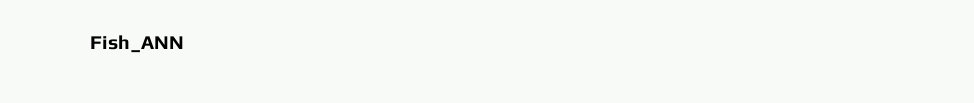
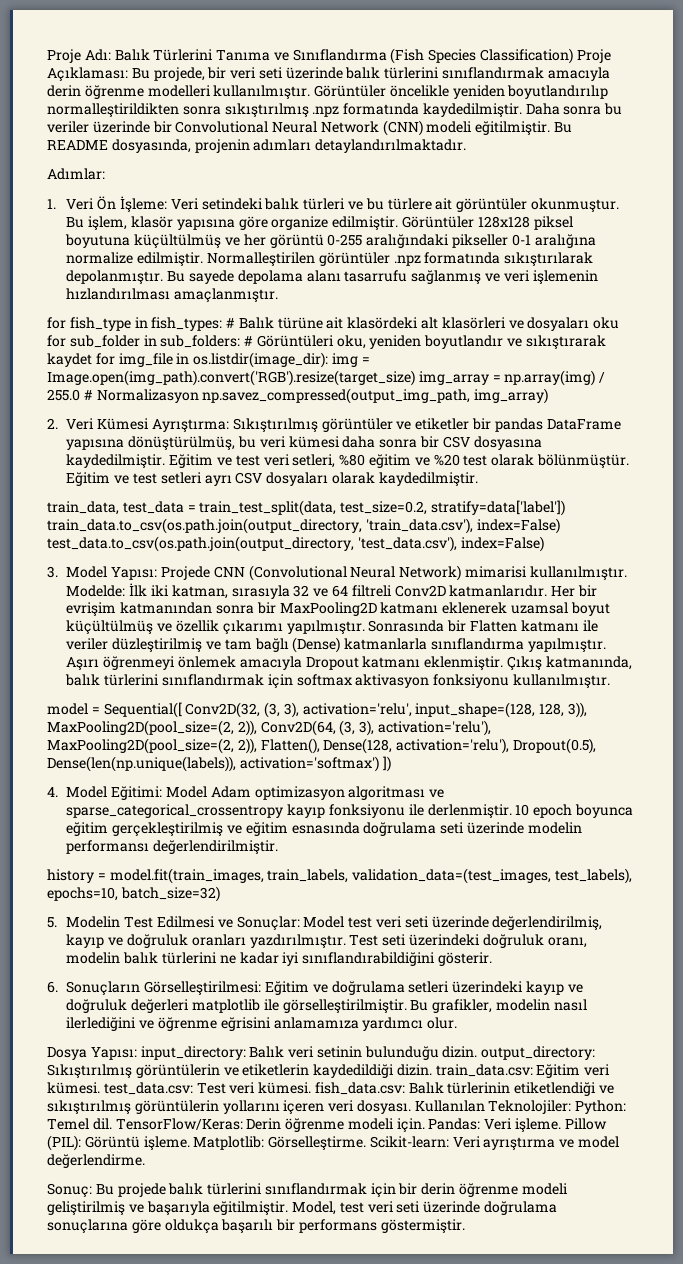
- Fish_ANN
+ Proje Adı: Balık Türlerini Tanıma ve Sınıflandırma (Fish Species Classification) Proje Açıklaması: Bu projede, bir veri seti üzerinde balık türlerini sınıflandırmak amacıyla derin öğrenme modelleri kullanılmıştır. Görüntüler öncelikle yeniden boyutlandırılıp normalleştirildikten sonra sıkıştırılmış .npz formatında kaydedilmiştir. Daha sonra bu veriler üzerinde bir Convolutional Neural Network (CNN) modeli eğitilmiştir. Bu README dosyasında, projenin adımları detaylandırılmaktadır.
+ Adımlar:
+ 1. Veri Ön İşleme: Veri setindeki balık türleri ve bu türlere ait görüntüler okunmuştur. Bu işlem, klasör yapısına göre organize edilmiştir. Görüntüler 128x128 piksel boyutuna küçültülmüş ve her görüntü 0-255 aralığındaki pikseller 0-1 aralığına normalize edilmiştir. Normalleştirilen görüntüler .npz formatında sıkıştırılarak depolanmıştır. Bu sayede depolama alanı tasarrufu sağlanmış ve veri işlemenin hızlandırılması amaçlanmıştır.
+ for fish_type in fish_types: # Balık türüne ait klasördeki alt klasörleri ve dosyaları oku for sub_folder in sub_folders: # Görüntüleri oku, yeniden boyutlandır ve sıkıştırarak kaydet for img_file in os.listdir(image_dir): img = Image.open(img_path).convert('RGB').resize(target_size) img_array = np.array(img) / 255.0 # Normalizasyon np.savez_compressed(output_img_path, img_array)
+ 2. Veri Kümesi Ayrıştırma: Sıkıştırılmış görüntüler ve etiketler bir pandas DataFrame yapısına dönüştürülmüş, bu veri kümesi daha sonra bir CSV dosyasına kaydedilmiştir. Eğitim ve test veri setleri, %80 eğitim ve %20 test olarak bölünmüştür. Eğitim ve test setleri ayrı CSV dosyaları olarak kaydedilmiştir.
+ train_data, test_data = train_test_split(data, test_size=0.2, stratify=data['label']) train_data.to_csv(os.path.join(output_directory, 'train_data.csv'), index=False) test_data.to_csv(os.path.join(output_directory, 'test_data.csv'), index=False)
+ 3. Model Yapısı: Projede CNN (Convolutional Neural Network) mimarisi kullanılmıştır. Modelde: İlk iki katman, sırasıyla 32 ve 64 filtreli Conv2D katmanlarıdır. Her bir evrişim katmanından sonra bir MaxPooling2D katmanı eklenerek uzamsal boyut küçültülmüş ve özellik çıkarımı yapılmıştır. Sonrasında bir Flatten katmanı ile veriler düzleştirilmiş ve tam bağlı (Dense) katmanlarla sınıflandırma yapılmıştır. Aşırı öğrenmeyi önlemek amacıyla Dropout katmanı eklenmiştir. Çıkış katmanında, balık türlerini sınıflandırmak için softmax aktivasyon fonksiyonu kullanılmıştır.
+ model = Sequential([ Conv2D(32, (3, 3), activation='relu', input_shape=(128, 128, 3)), MaxPooling2D(pool_size=(2, 2)), Conv2D(64, (3, 3), activation='relu'), MaxPooling2D(pool_size=(2, 2)), Flatten(), Dense(128, activation='relu'), Dropout(0.5), Dense(len(np.unique(labels)), activation='softmax') ])
+ 4. Model Eğitimi: Model Adam optimizasyon algoritması ve sparse_categorical_crossentropy kayıp fonksiyonu ile derlenmiştir. 10 epoch boyunca eğitim gerçekleştirilmiş ve eğitim esnasında doğrulama seti üzerinde modelin performansı değerlendirilmiştir.
+ history = model.fit(train_images, train_labels, validation_data=(test_images, test_labels), epochs=10, batch_size=32)
+ 5. Modelin Test Edilmesi ve Sonuçlar: Model test veri seti üzerinde değerlendirilmiş, kayıp ve doğruluk oranları yazdırılmıştır. Test seti üzerindeki doğruluk oranı, modelin balık türlerini ne kadar iyi sınıflandırabildiğini gösterir.
+ 6. Sonuçların Görselleştirilmesi: Eğitim ve doğrulama setleri üzerindeki kayıp ve doğruluk değerleri matplotlib ile görselleştirilmiştir. Bu grafikler, modelin nasıl ilerlediğini ve öğrenme eğrisini anlamamıza yardımcı olur.
+ Dosya Yapısı: input_directory: Balık veri setinin bulunduğu dizin. output_directory: Sıkıştırılmış görüntülerin ve etiketlerin kaydedildiği dizin. train_data.csv: Eğitim veri kümesi. test_data.csv: Test veri kümesi. fish_data.csv: Balık türlerinin etiketlendiği ve sıkıştırılmış görüntülerin yollarını içeren veri dosyası. Kullanılan Teknolojiler: Python: Temel dil. TensorFlow/Keras: Derin öğrenme modeli için. Pandas: Veri işleme. Pillow (PIL): Görüntü işleme. Matplotlib: Görselleştirme. Scikit-learn: Veri ayrıştırma ve model değerlendirme.
+ Sonuç: Bu projede balık türlerini sınıflandırmak için bir derin öğrenme modeli geliştirilmiş ve başarıyla eğitilmiştir. Model, test veri seti üzerinde doğrulama sonuçlarına göre oldukça başarılı bir performans göstermiştir.

